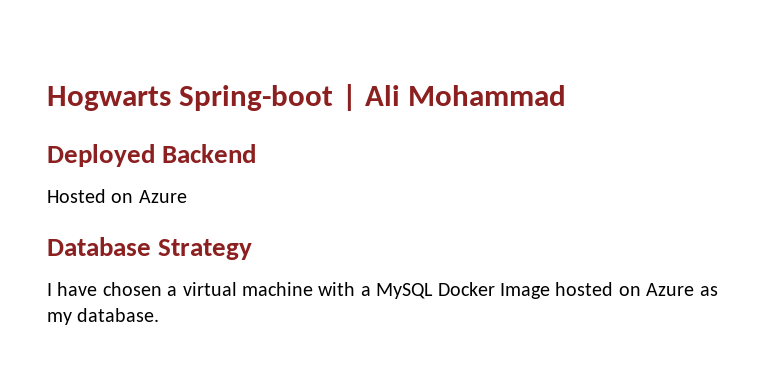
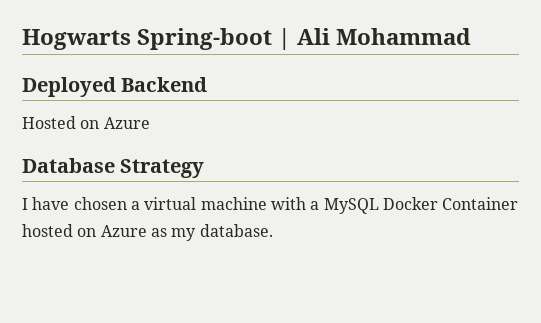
- I have chosen a virtual machine with a MySQL Docker Image hosted on Azure as my database.
+ I have chosen a virtual machine with a MySQL Docker Container hosted on Azure as my database.

